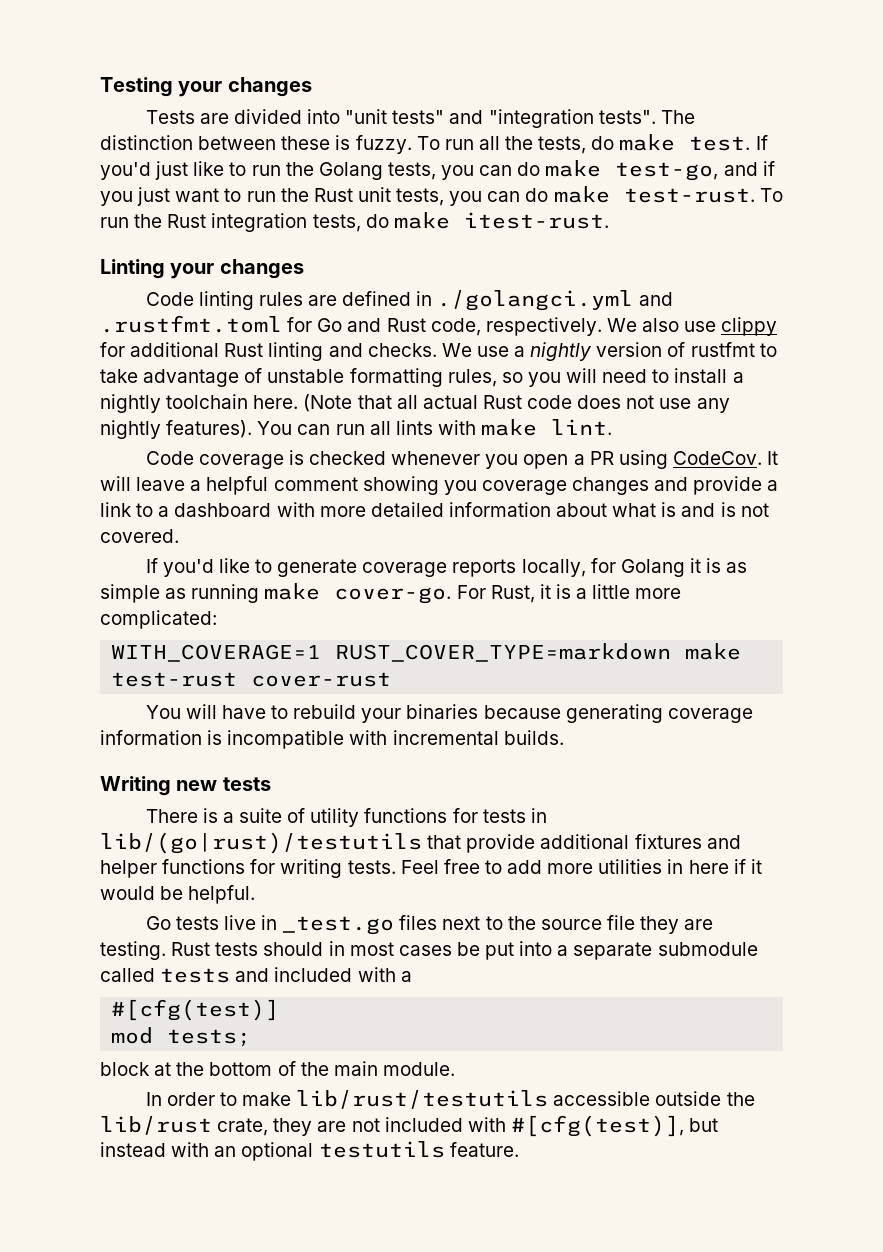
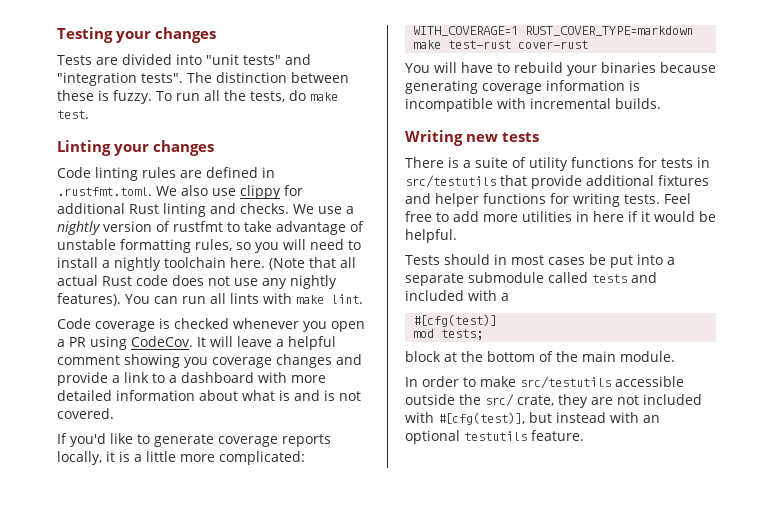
- If you'd just like to run the Golang tests, you can do make test-go, and if you just want to run the Rust unit tests, you can do make test-rust. To run the Rust integration tests, do make itest-rust.
- Code linting rules are defined in ./golangci.yml and .rustfmt.toml for Go and Rust code, respectively. We also use clippy for additional Rust linting and checks.
+ Code linting rules are defined in .rustfmt.toml. We also use clippy for additional Rust linting and checks.
- If you'd like to generate coverage reports locally, for Golang it is as simple as running make cover-go. For Rust, it is a little more complicated:
+ If you'd like to generate coverage reports locally, it is a little more complicated:
- There is a suite of utility functions for tests in lib/(go|rust)/testutils that provide additional fixtures and helper functions for writing tests.
+ There is a suite of utility functions for tests in src/testutils that provide additional fixtures and helper functions for writing tests.
- Go tests live in _test.go files next to the source file they are testing. Rust tests should in most cases be put into a separate submodule called tests and included with a
+ Tests should in most cases be put into a separate submodule called tests and included with a
- In order to make lib/rust/testutils accessible outside the lib/rust crate, they are not included with #[cfg(test)], but instead with an optional testutils feature.
+ In order to make src/testutils accessible outside the src/ crate, they are not included with #[cfg(test)], but instead with an optional testutils feature.

